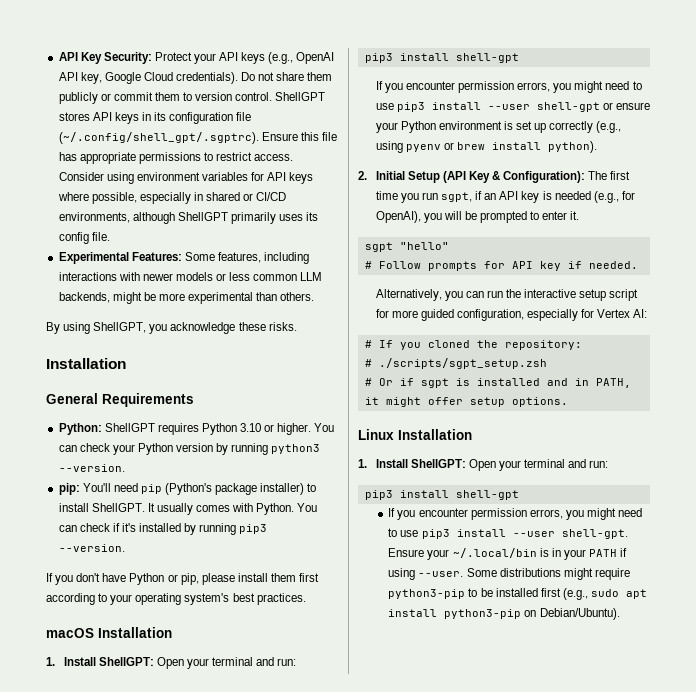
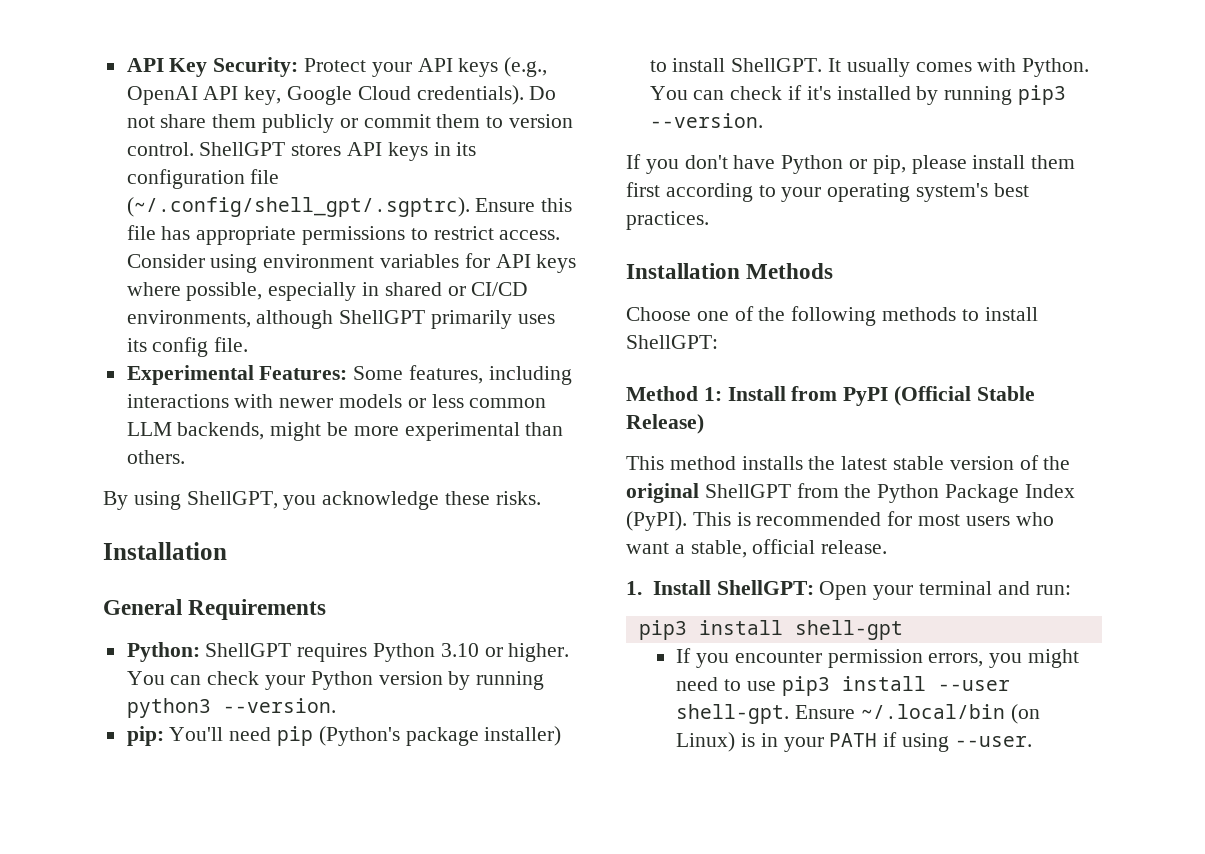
- macOS Installation
- 1. Install ShellGPT: Open your terminal and run:
- pip3 install shell-gpt
- If you encounter permission errors, you might need to use pip3 install --user shell-gpt or ensure your Python environment is set up correctly (e.g., using pyenv or brew install python).
- 2. Initial Setup (API Key & Configuration): The first time you run sgpt, if an API key is needed (e.g., for OpenAI), you will be prompted to enter it.
- sgpt "hello"
- # Follow prompts for API key if needed.
- Alternatively, you can run the interactive setup script for more guided configuration, especially for Vertex AI:
- # If you cloned the repository:
- # ./scripts/sgpt_setup.zsh
- # Or if sgpt is installed and in PATH, it might offer setup options.
- Linux Installation
+ Installation Methods
+ Choose one of the following methods to install ShellGPT:
+ Method 1: Install from PyPI (Official Stable Release)
+ This method installs the latest stable version of the original ShellGPT from the Python Package Index (PyPI). This is recommended for most users who want a stable, official release.
- Ensure your ~/.local/bin is in your PATH if using --user. Some distributions might require python3-pip to be installed first (e.g., sudo apt install python3-pip on Debian/Ubuntu).
+ Ensure ~/.local/bin (on Linux) is in your PATH if using --user.

